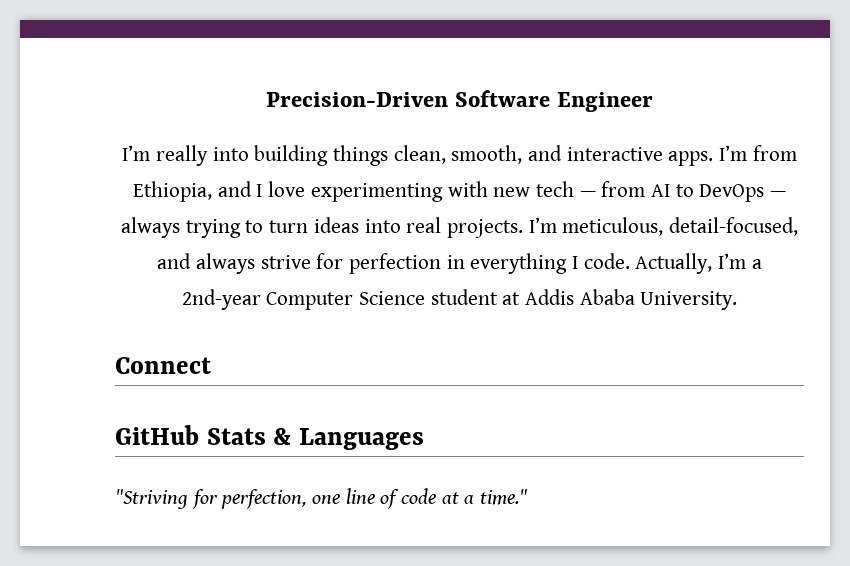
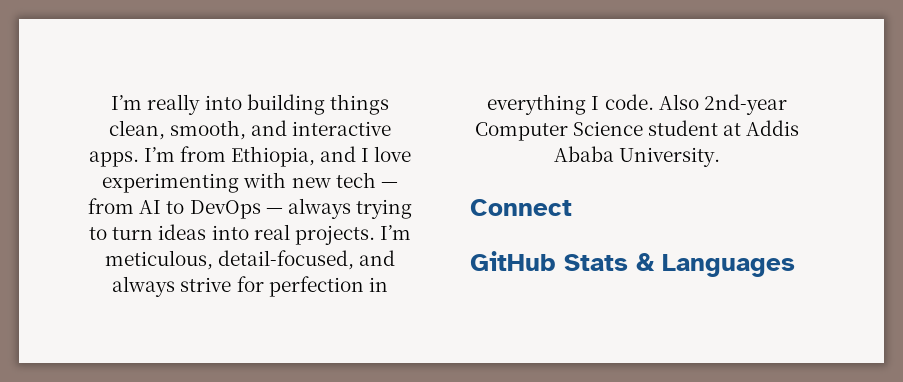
- Precision-Driven Software Engineer
- Actually, I’m a 2nd-year Computer Science student at Addis Ababa University.
+ Also 2nd-year Computer Science student at Addis Ababa University.
- "Striving for perfection, one line of code at a time."

